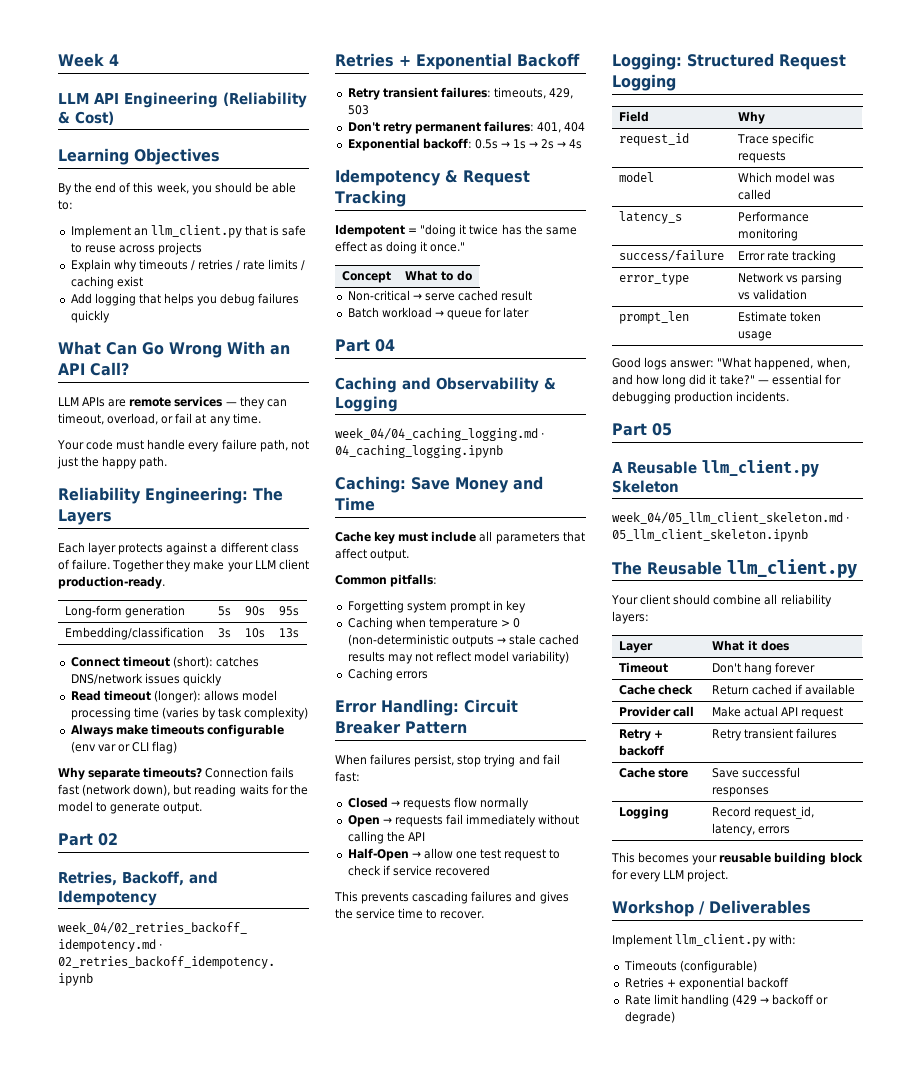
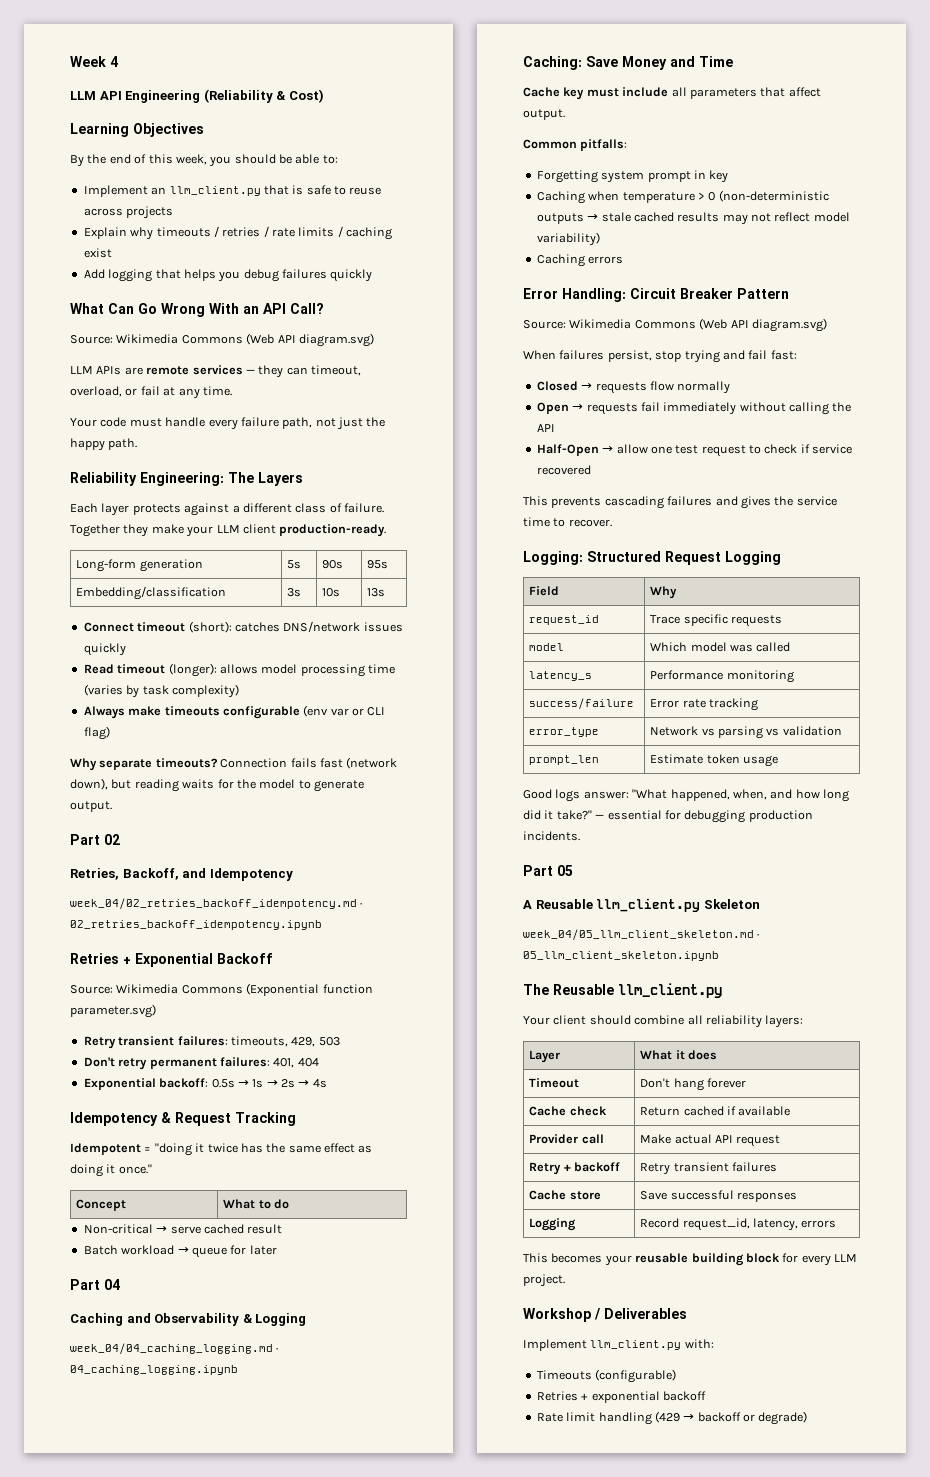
  What Can Go Wrong With an API Call?
+ Source: Wikimedia Commons (Web API diagram.svg)
+ Source: Wikimedia Commons (Exponential function parameter.svg)
  Error Handling: Circuit Breaker Pattern
+ Source: Wikimedia Commons (Web API diagram.svg)

